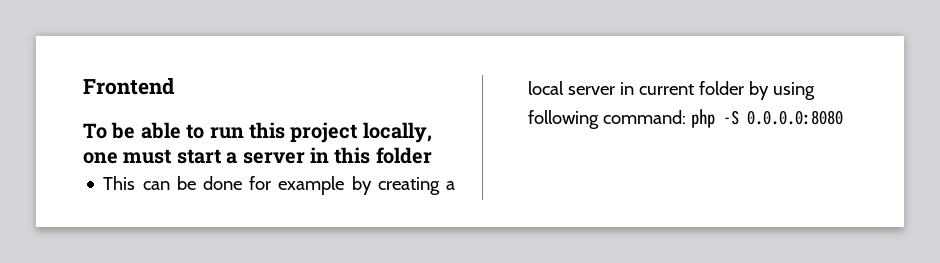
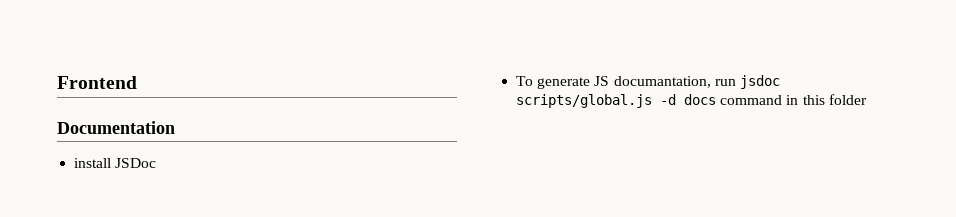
- To be able to run this project locally, one must start a server in this folder
- This can be done for example by creating a local server in current folder by using following command: php -S 0.0.0.0:8080
+ Documentation
+ install JSDoc
+ To generate JS documantation, run jsdoc scripts/global.js -d docs command in this folder

